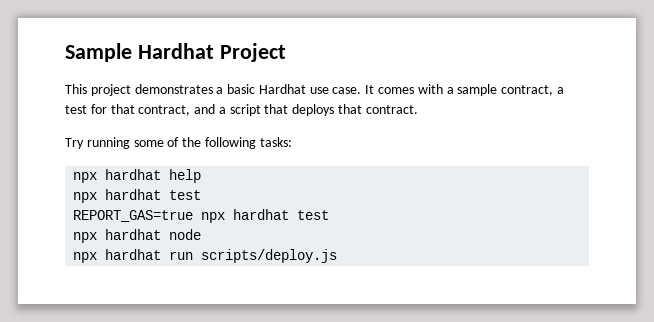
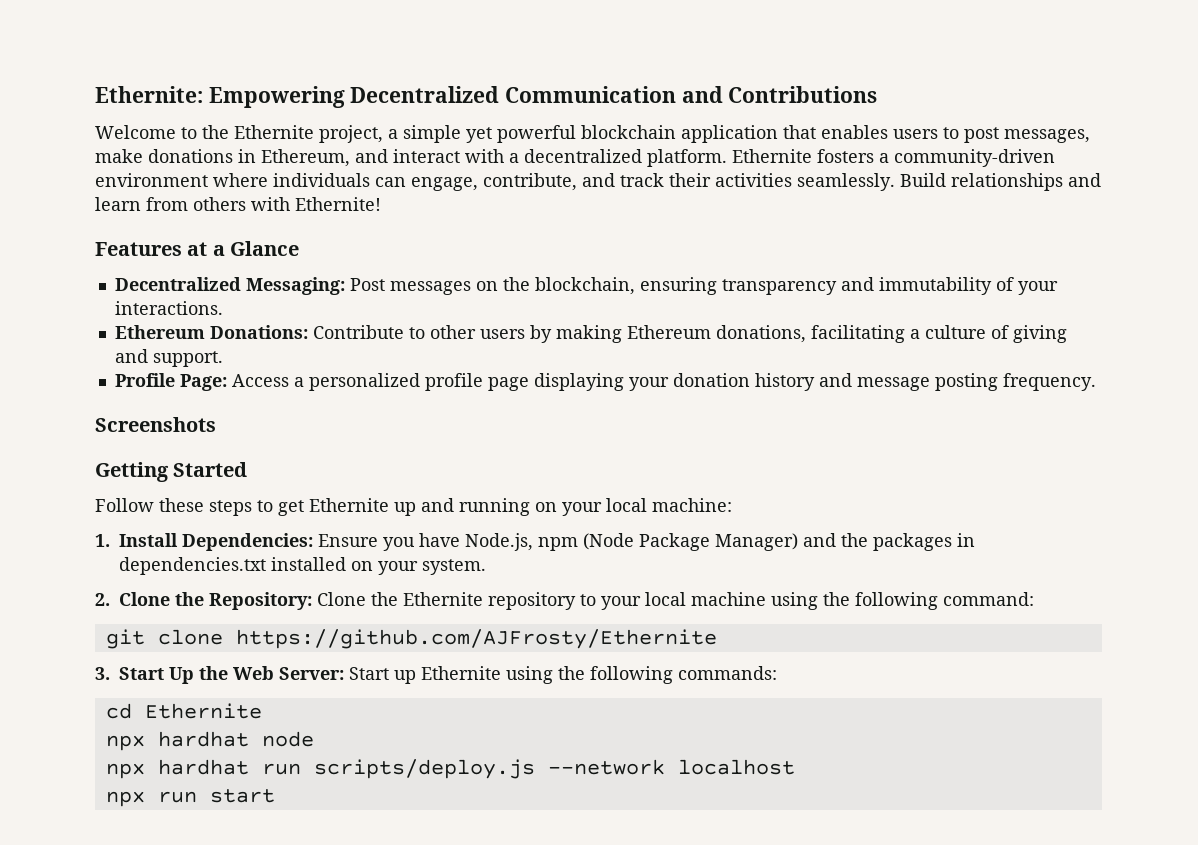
- Sample Hardhat Project
- This project demonstrates a basic Hardhat use case. It comes with a sample contract, a test for that contract, and a script that deploys that contract.
- Try running some of the following tasks:
- npx hardhat help
- npx hardhat test
- REPORT_GAS=true npx hardhat test
+ Ethernite: Empowering Decentralized Communication and Contributions
+ Welcome to the Ethernite project, a simple yet powerful blockchain application that enables users to post messages, make donations in Ethereum, and interact with a decentralized platform. Ethernite fosters a community-driven environment where individuals can engage, contribute, and track their activities seamlessly. Build relationships and learn from others with Ethernite!
+ Features at a Glance
+ Decentralized Messaging: Post messages on the blockchain, ensuring transparency and immutability of your interactions.
+ Ethereum Donations: Contribute to other users by making Ethereum donations, facilitating a culture of giving and support.
+ Profile Page: Access a personalized profile page displaying your donation history and message posting frequency.
+ Screenshots
+ Getting Started
+ Follow these steps to get Ethernite up and running on your local machine:
+ 1. Install Dependencies: Ensure you have Node.js, npm (Node Package Manager) and the packages in dependencies.txt installed on your system.
+ 2. Clone the Repository: Clone the Ethernite repository to your local machine using the following command:
+ git clone https://github.com/AJFrosty/Ethernite
+ 3. Start Up the Web Server: Start up Ethernite using the following commands:
+ cd Ethernite
- npx hardhat run scripts/deploy.js
+ npx hardhat run scripts/deploy.js --network localhost
+ npx run start

